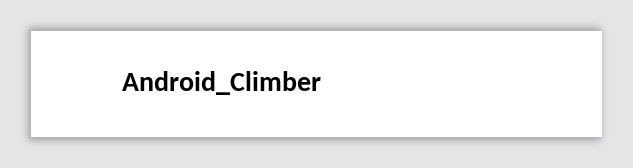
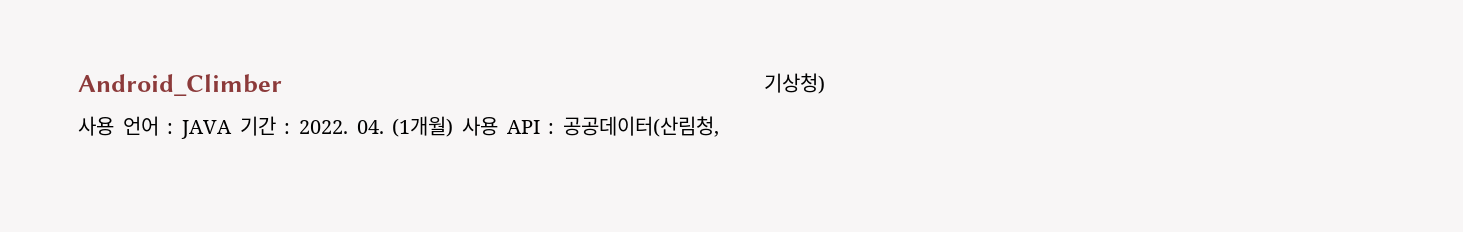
+ 사용 언어 : JAVA 기간 : 2022. 04. (1개월) 사용 API : 공공데이터(산림청, 기상청)

